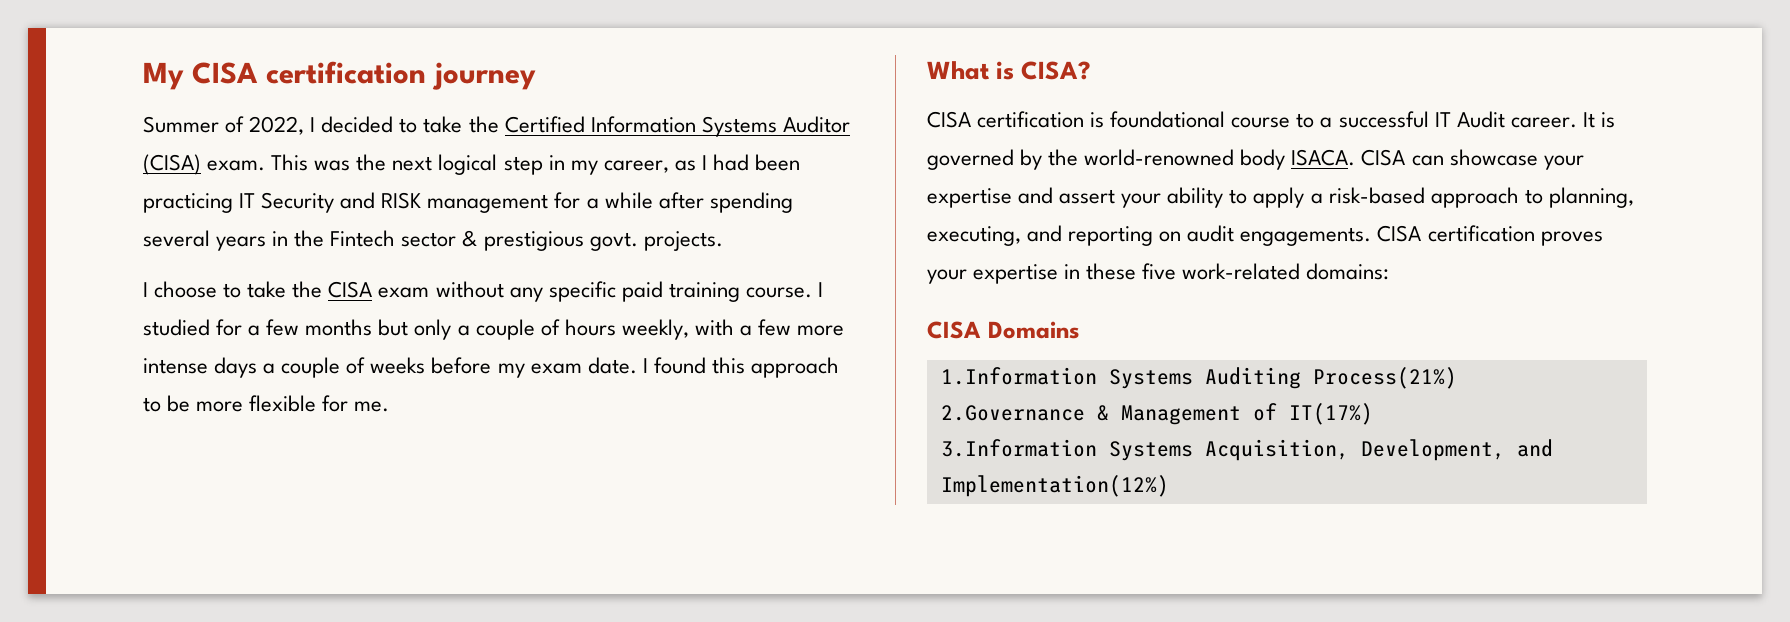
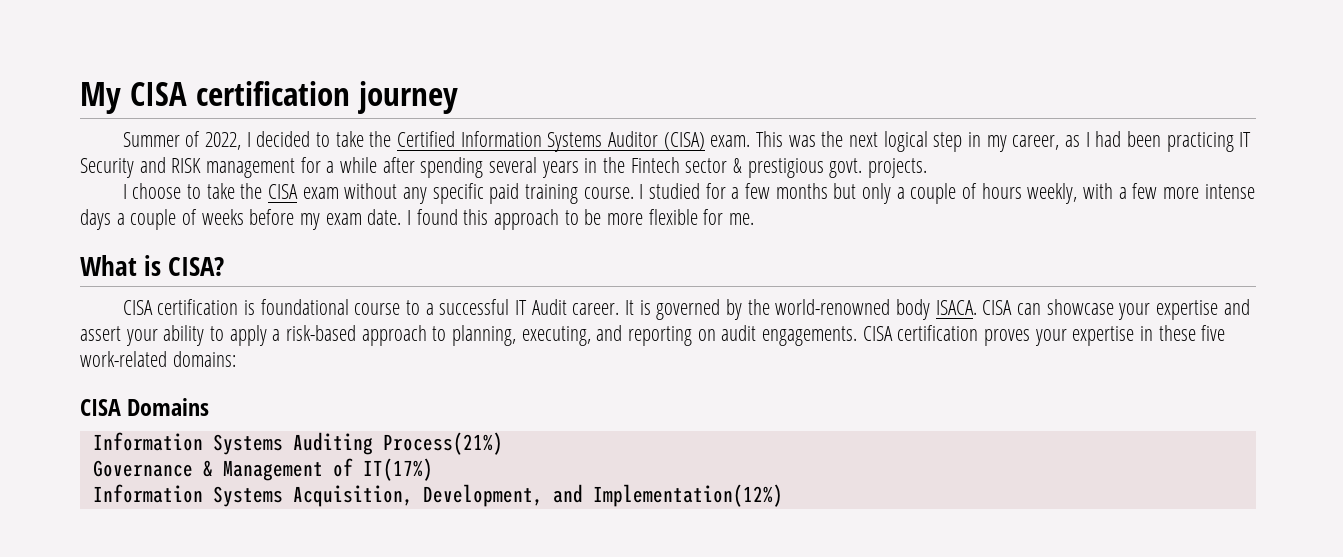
- 1.Information Systems Auditing Process(21%)
+ Information Systems Auditing Process(21%)
- 2.Governance & Management of IT(17%)
+ Governance & Management of IT(17%)
- 3.Information Systems Acquisition, Development, and Implementation(12%)
+ Information Systems Acquisition, Development, and Implementation(12%)

